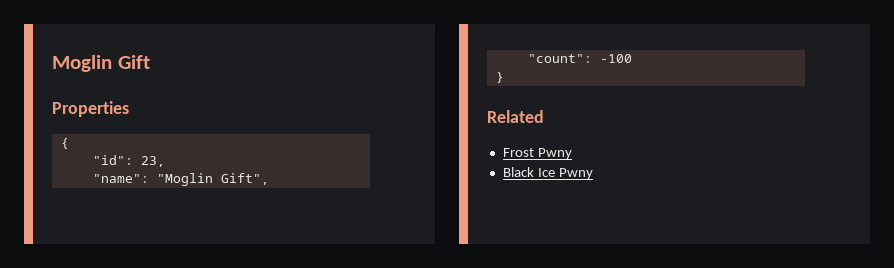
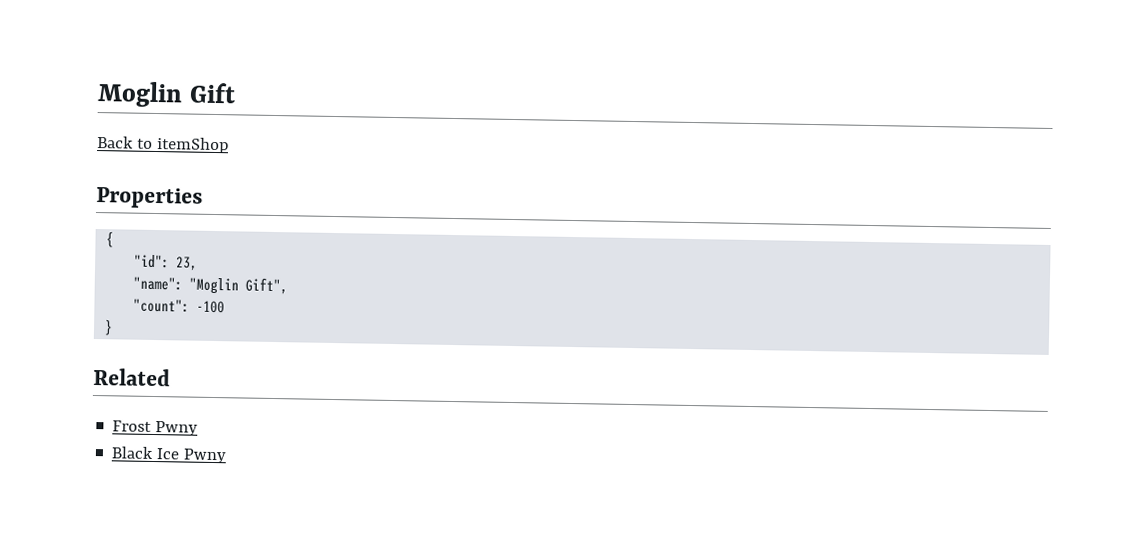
+ Back to itemShop

